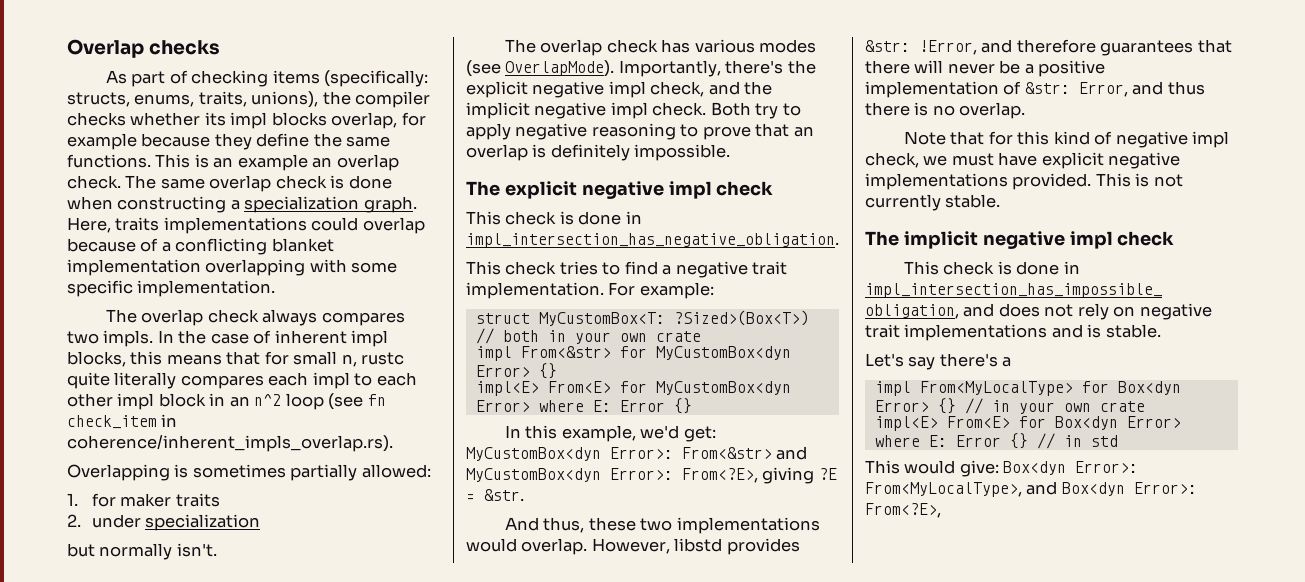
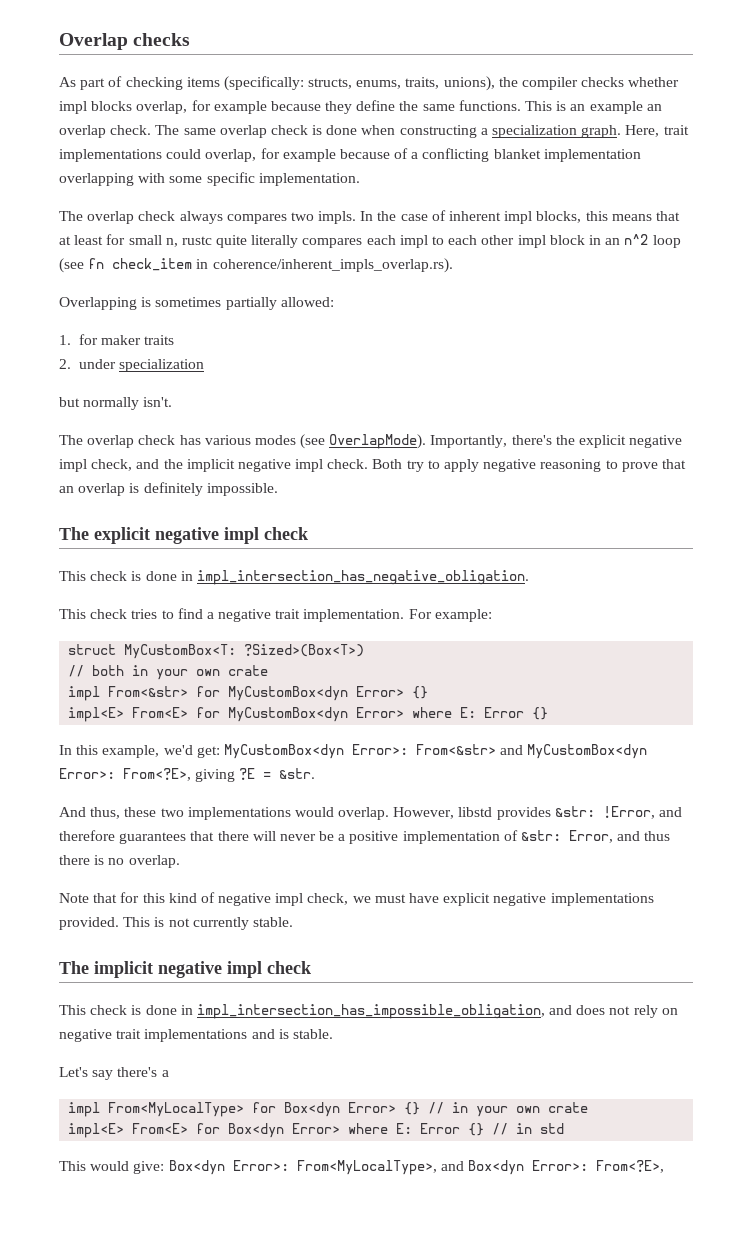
- As part of checking items (specifically: structs, enums, traits, unions), the compiler checks whether its impl blocks overlap, for example because they define the same functions.
+ As part of checking items (specifically: structs, enums, traits, unions), the compiler checks whether impl blocks overlap, for example because they define the same functions.
- Here, traits implementations could overlap because of a conflicting blanket implementation overlapping with some specific implementation.
+ Here, trait implementations could overlap, for example because of a conflicting blanket implementation overlapping with some specific implementation.
- In the case of inherent impl blocks, this means that for small n, rustc quite literally compares each impl to each other impl block in an n^2 loop (see fn check_item in coherence/inherent_impls_overlap.rs).
+ In the case of inherent impl blocks, this means that at least for small n, rustc quite literally compares each impl to each other impl block in an n^2 loop (see fn check_item in coherence/inherent_impls_overlap.rs).

